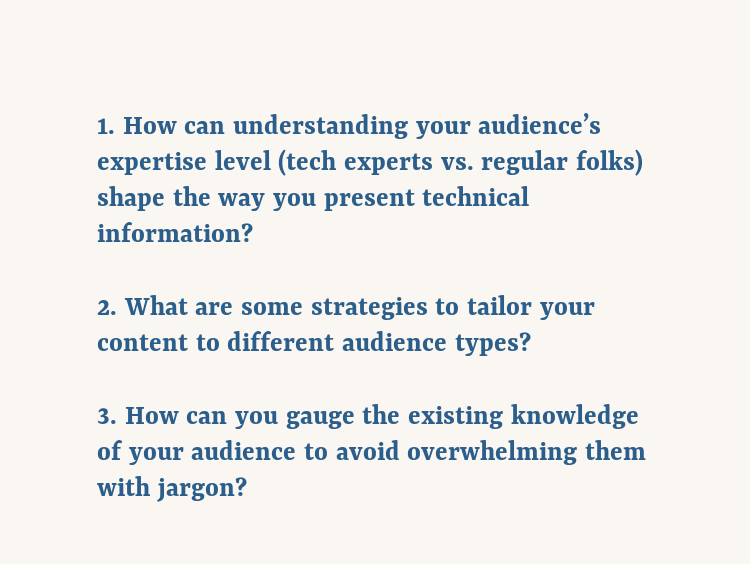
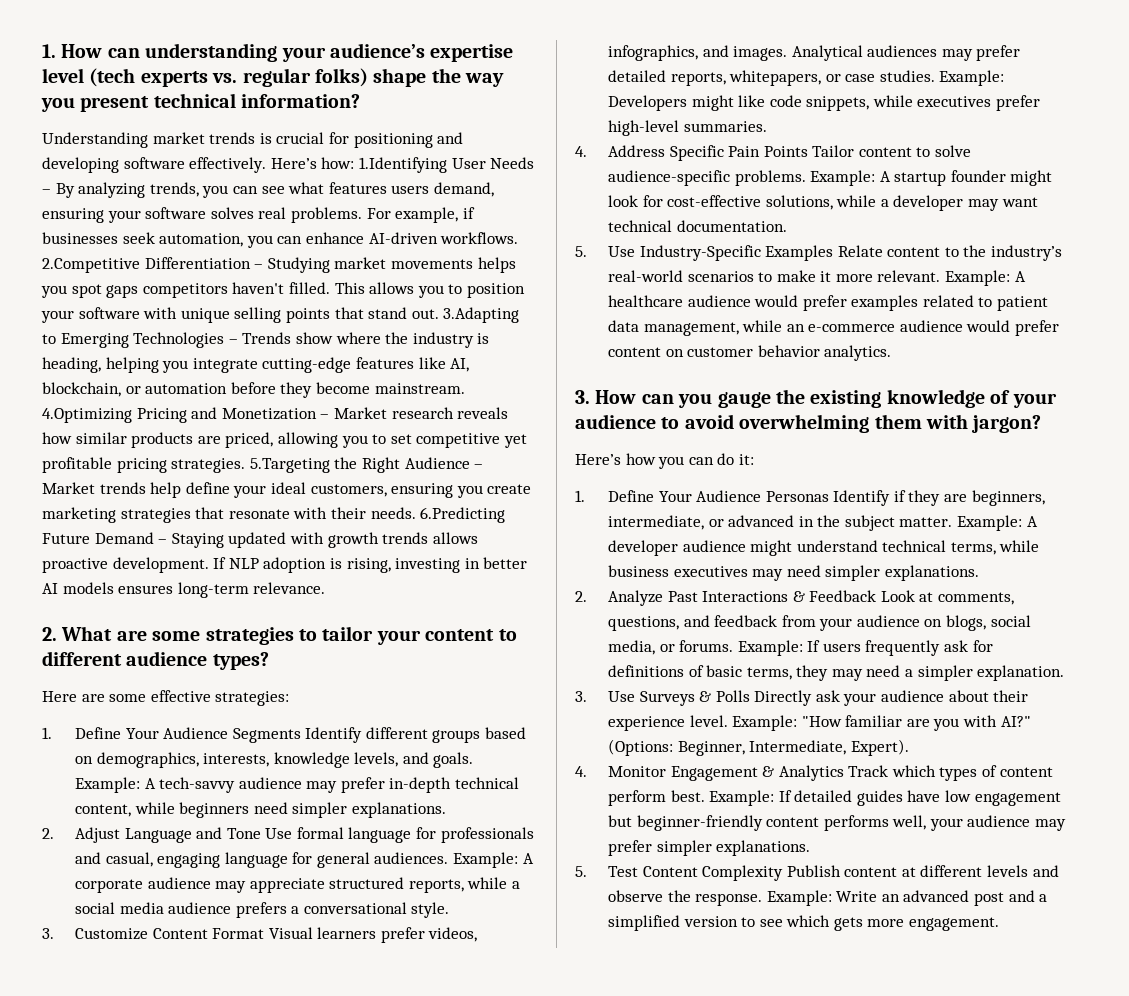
+ Understanding market trends is crucial for positioning and developing software effectively. Here’s how: 1.Identifying User Needs – By analyzing trends, you can see what features users demand, ensuring your software solves real problems. For example, if businesses seek automation, you can enhance AI-driven workflows. 2.Competitive Differentiation – Studying market movements helps you spot gaps competitors haven't filled. This allows you to position your software with unique selling points that stand out. 3.Adapting to Emerging Technologies – Trends show where the industry is heading, helping you integrate cutting-edge features like AI, blockchain, or automation before they become mainstream. 4.Optimizing Pricing and Monetization – Market research reveals how similar products are priced, allowing you to set competitive yet profitable pricing strategies. 5.Targeting the Right Audience – Market trends help define your ideal customers, ensuring you create marketing strategies that resonate with their needs. 6.Predicting Future Demand – Staying updated with growth trends allows proactive development. If NLP adoption is rising, investing in better AI models ensures long-term relevance.
+ Here are some effective strategies:
+ 1. Define Your Audience Segments Identify different groups based on demographics, interests, knowledge levels, and goals. Example: A tech-savvy audience may prefer in-depth technical content, while beginners need simpler explanations.
+ 2. Adjust Language and Tone Use formal language for professionals and casual, engaging language for general audiences. Example: A corporate audience may appreciate structured reports, while a social media audience prefers a conversational style.
+ 3. Customize Content Format Visual learners prefer videos, infographics, and images. Analytical audiences may prefer detailed reports, whitepapers, or case studies. Example: Developers might like code snippets, while executives prefer high-level summaries.
+ 4. Address Specific Pain Points Tailor content to solve audience-specific problems. Example: A startup founder might look for cost-effective solutions, while a developer may want technical documentation.
+ 5. Use Industry-Specific Examples Relate content to the industry’s real-world scenarios to make it more relevant. Example: A healthcare audience would prefer examples related to patient data management, while an e-commerce audience would prefer content on customer behavior analytics.
+ Here’s how you can do it:
+ 1. Define Your Audience Personas Identify if they are beginners, intermediate, or advanced in the subject matter. Example: A developer audience might understand technical terms, while business executives may need simpler explanations.
+ 2. Analyze Past Interactions & Feedback Look at comments, questions, and feedback from your audience on blogs, social media, or forums. Example: If users frequently ask for definitions of basic terms, they may need a simpler explanation.
+ 3. Use Surveys & Polls Directly ask your audience about their experience level. Example: "How familiar are you with AI?" (Options: Beginner, Intermediate, Expert).
+ 4. Monitor Engagement & Analytics Track which types of content perform best. Example: If detailed guides have low engagement but beginner-friendly content performs well, your audience may prefer simpler explanations.
+ 5. Test Content Complexity Publish content at different levels and observe the response. Example: Write an advanced post and a simplified version to see which gets more engagement.

